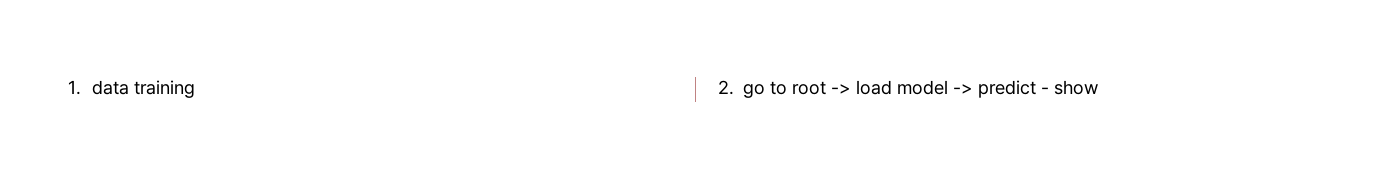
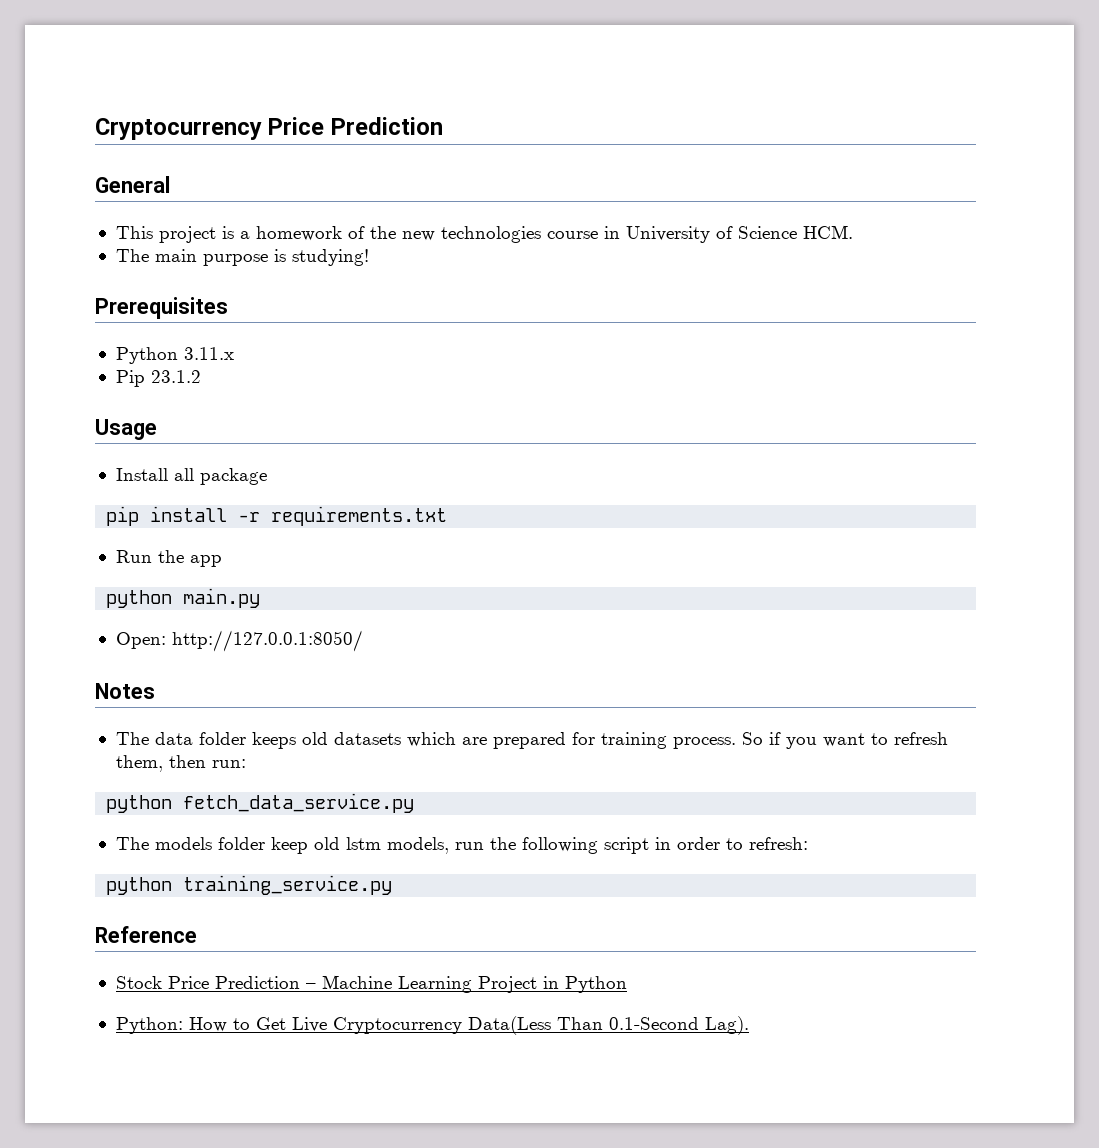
- 1. data training
- 2. go to root -> load model -> predict - show
+ Cryptocurrency Price Prediction
+ General
+ This project is a homework of the new technologies course in University of Science HCM.
+ The main purpose is studying!
+ Prerequisites
+ Python 3.11.x
+ Pip 23.1.2
+ Usage
+ Install all package
+ pip install -r requirements.txt
+ Run the app
+ python main.py
+ Open: http://127.0.0.1:8050/
+ Notes
+ The data folder keeps old datasets which are prepared for training process. So if you want to refresh them, then run:
+ python fetch_data_service.py
+ The models folder keep old lstm models, run the following script in order to refresh:
+ python training_service.py
+ Reference
+ Stock Price Prediction – Machine Learning Project in Python
+ Python: How to Get Live Cryptocurrency Data(Less Than 0.1-Second Lag).

